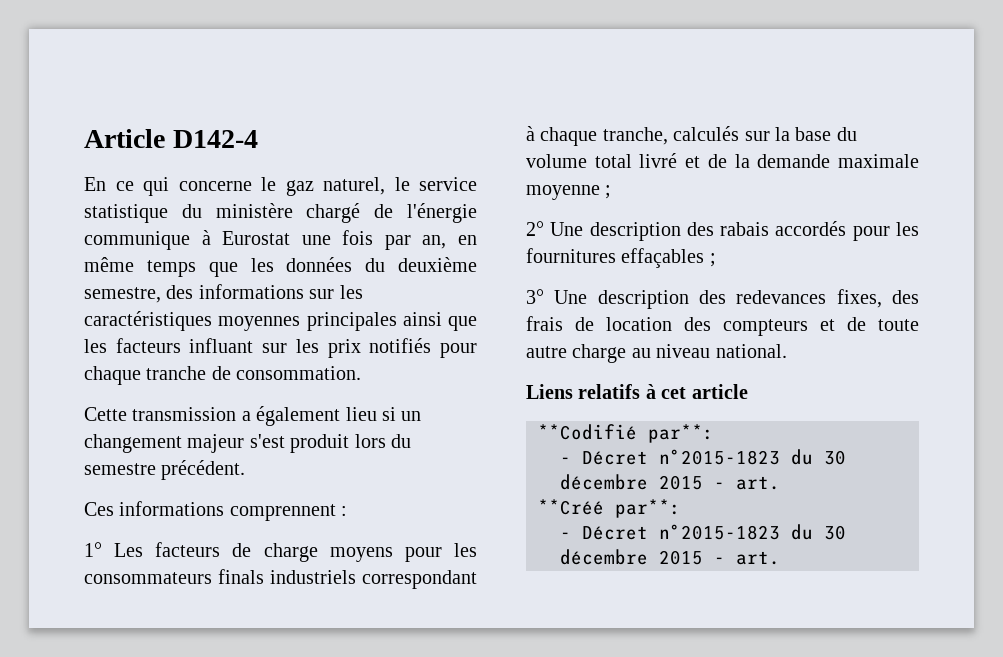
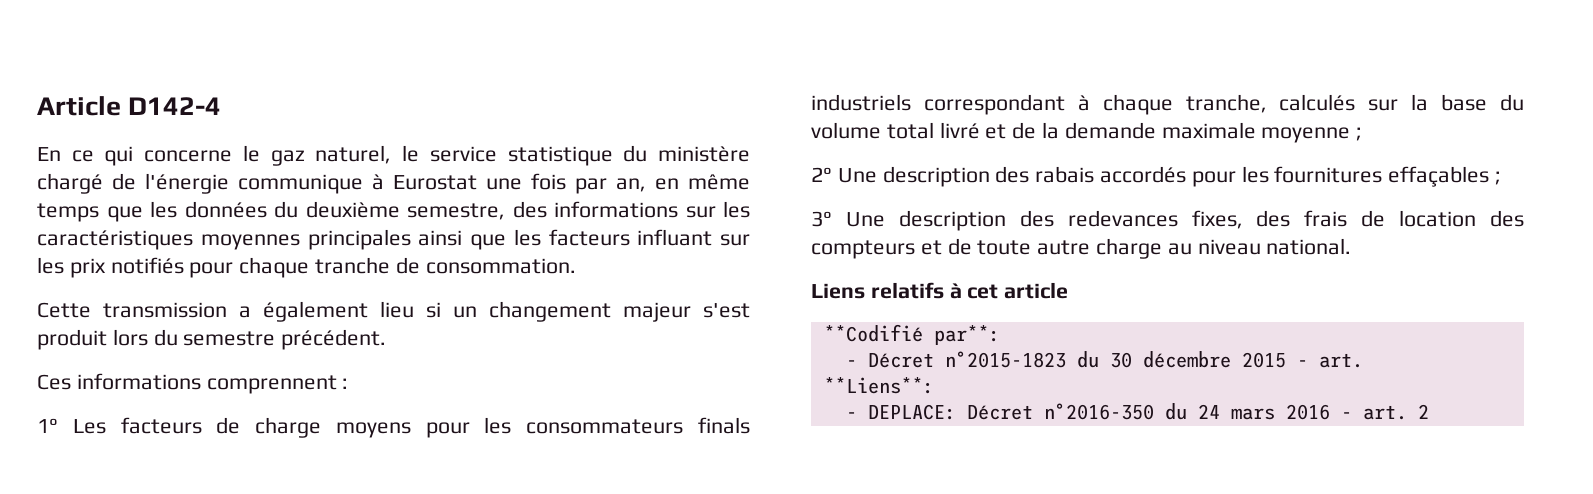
- **Créé par**:
- - Décret n°2015-1823 du 30 décembre 2015 - art.
+ **Liens**:
+ - DEPLACE: Décret n°2016-350 du 24 mars 2016 - art. 2

